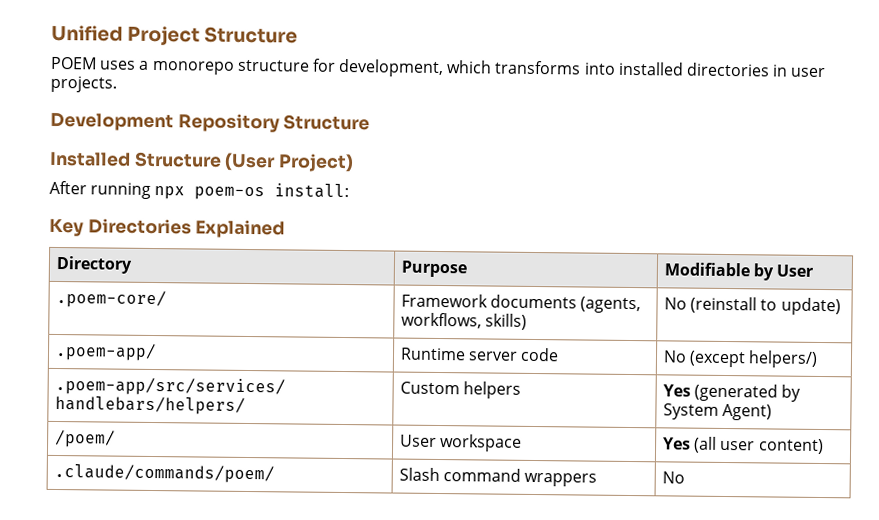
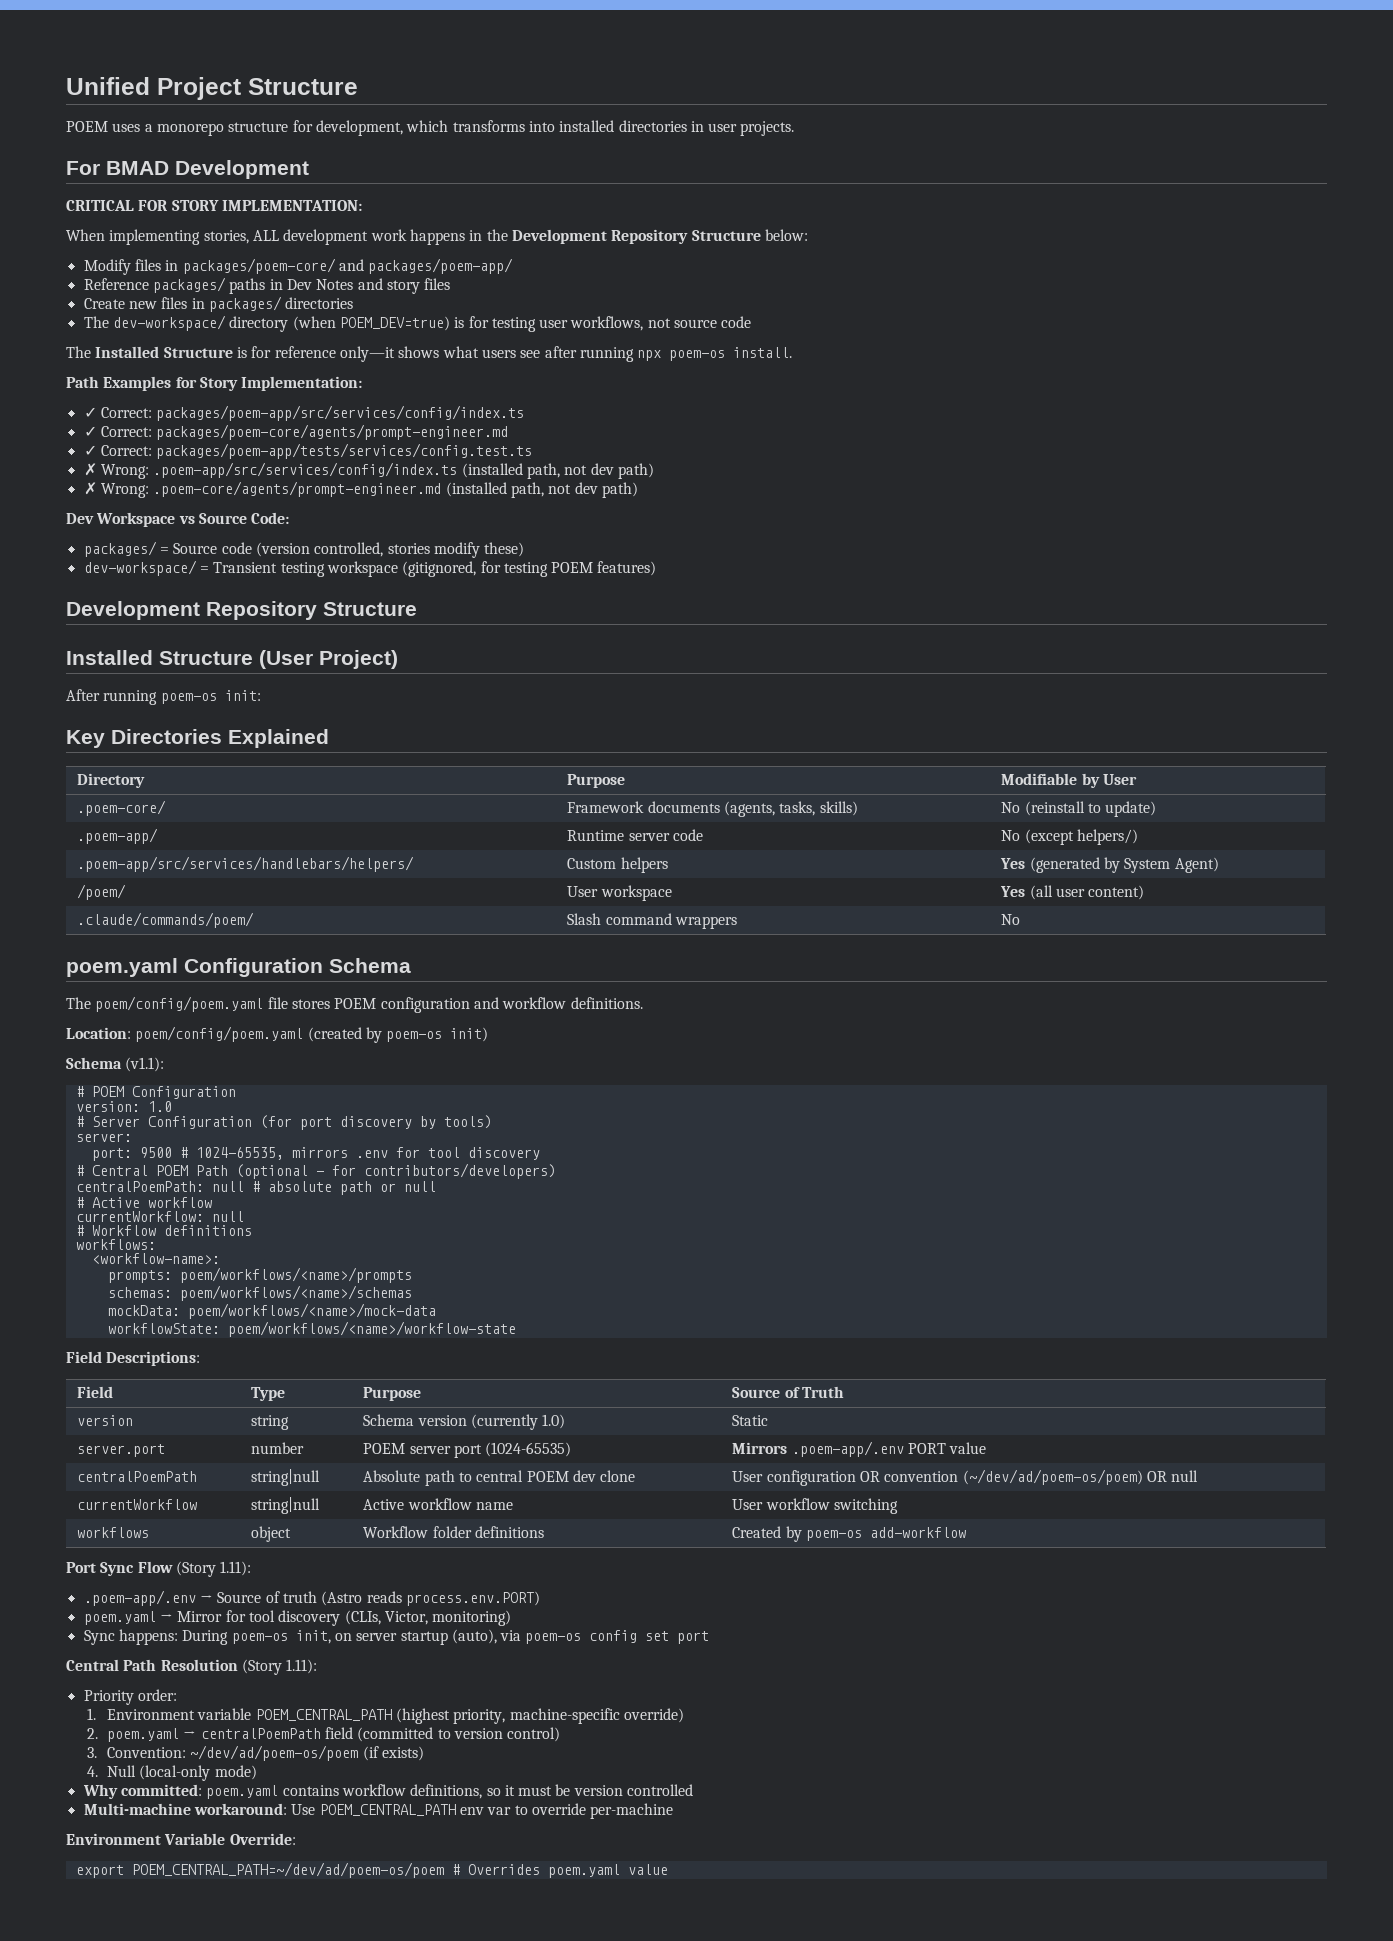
+ For BMAD Development
+ CRITICAL FOR STORY IMPLEMENTATION:
+ When implementing stories, ALL development work happens in the Development Repository Structure below:
+ Modify files in packages/poem-core/ and packages/poem-app/
+ Reference packages/ paths in Dev Notes and story files
+ Create new files in packages/ directories
+ The dev-workspace/ directory (when POEM_DEV=true) is for testing user workflows, not source code
+ The Installed Structure is for reference only—it shows what users see after running npx poem-os install.
+ Path Examples for Story Implementation:
+ ✓ Correct: packages/poem-app/src/services/config/index.ts
+ ✓ Correct: packages/poem-core/agents/prompt-engineer.md
+ ✓ Correct: packages/poem-app/tests/services/config.test.ts
+ ✗ Wrong: .poem-app/src/services/config/index.ts (installed path, not dev path)
+ ✗ Wrong: .poem-core/agents/prompt-engineer.md (installed path, not dev path)
+ Dev Workspace vs Source Code:
+ packages/ = Source code (version controlled, stories modify these)
+ dev-workspace/ = Transient testing workspace (gitignored, for testing POEM features)
- After running npx poem-os install:
+ After running poem-os init:
- .poem-core/ | Framework documents (agents, workflows, skills) | No (reinstall to update)
+ .poem-core/ | Framework documents (agents, tasks, skills) | No (reinstall to update)
+ poem.yaml Configuration Schema
+ The poem/config/poem.yaml file stores POEM configuration and workflow definitions.
+ Location: poem/config/poem.yaml (created by poem-os init)
+ Schema (v1.1):
+ # POEM Configuration
+ version: 1.0
+ # Server Configuration (for port discovery by tools)
+ server:
+ port: 9500 # 1024-65535, mirrors .env for tool discovery
+ # Central POEM Path (optional - for contributors/developers)
+ centralPoemPath: null # absolute path or null
+ # Active workflow
+ currentWorkflow: null
+ # Workflow definitions
+ workflows:
+ <workflow-name>:
+ prompts: poem/workflows/<name>/prompts
+ schemas: poem/workflows/<name>/schemas
+ mockData: poem/workflows/<name>/mock-data
+ workflowState: poem/workflows/<name>/workflow-state
+ Field Descriptions:
+ Field | Type | Purpose | Source of Truth
+ version | string | Schema version (currently 1.0) | Static
+ server.port | number | POEM server port (1024-65535) | Mirrors .poem-app/.env PORT value
+ centralPoemPath | string|null | Absolute path to central POEM dev clone | User configuration OR convention (~/dev/ad/poem-os/poem) OR null
+ currentWorkflow | string|null | Active workflow name | User workflow switching
+ workflows | object | Workflow folder definitions | Created by poem-os add-workflow
+ Port Sync Flow (Story 1.11):
+ .poem-app/.env → Source of truth (Astro reads process.env.PORT)
+ poem.yaml → Mirror for tool discovery (CLIs, Victor, monitoring)
+ Sync happens: During poem-os init, on server startup (auto), via poem-os config set port
+ Central Path Resolution (Story 1.11):
+ Priority order:
+ 1. Environment variable POEM_CENTRAL_PATH (highest priority, machine-specific override)
+ 2. poem.yaml → centralPoemPath field (committed to version control)
+ 3. Convention: ~/dev/ad/poem-os/poem (if exists)
+ 4. Null (local-only mode)
+ Why committed: poem.yaml contains workflow definitions, so it must be version controlled
+ Multi-machine workaround: Use POEM_CENTRAL_PATH env var to override per-machine
+ Environment Variable Override:
+ export POEM_CENTRAL_PATH=~/dev/ad/poem-os/poem # Overrides poem.yaml value

